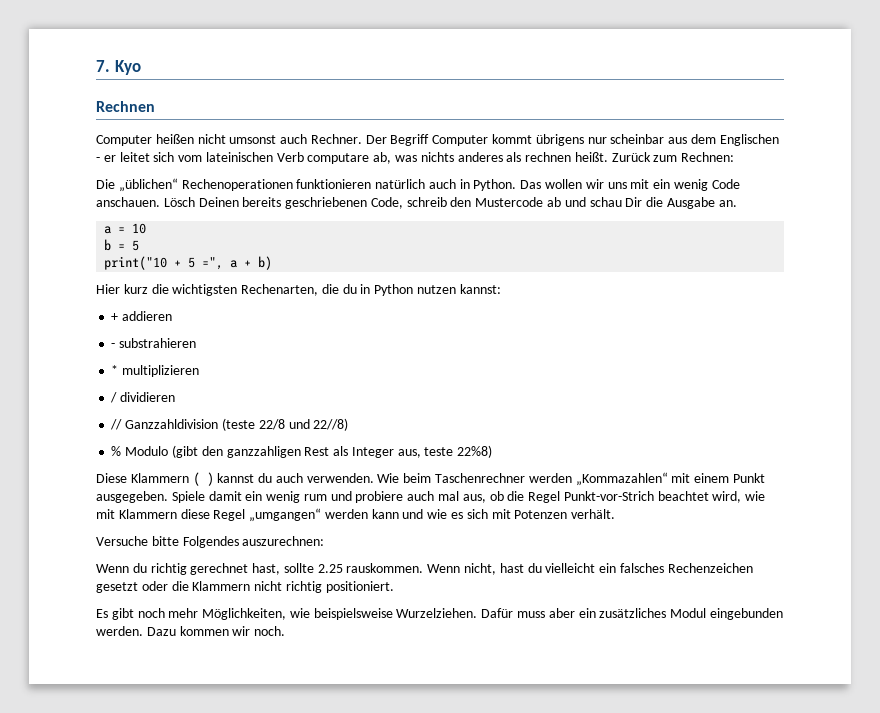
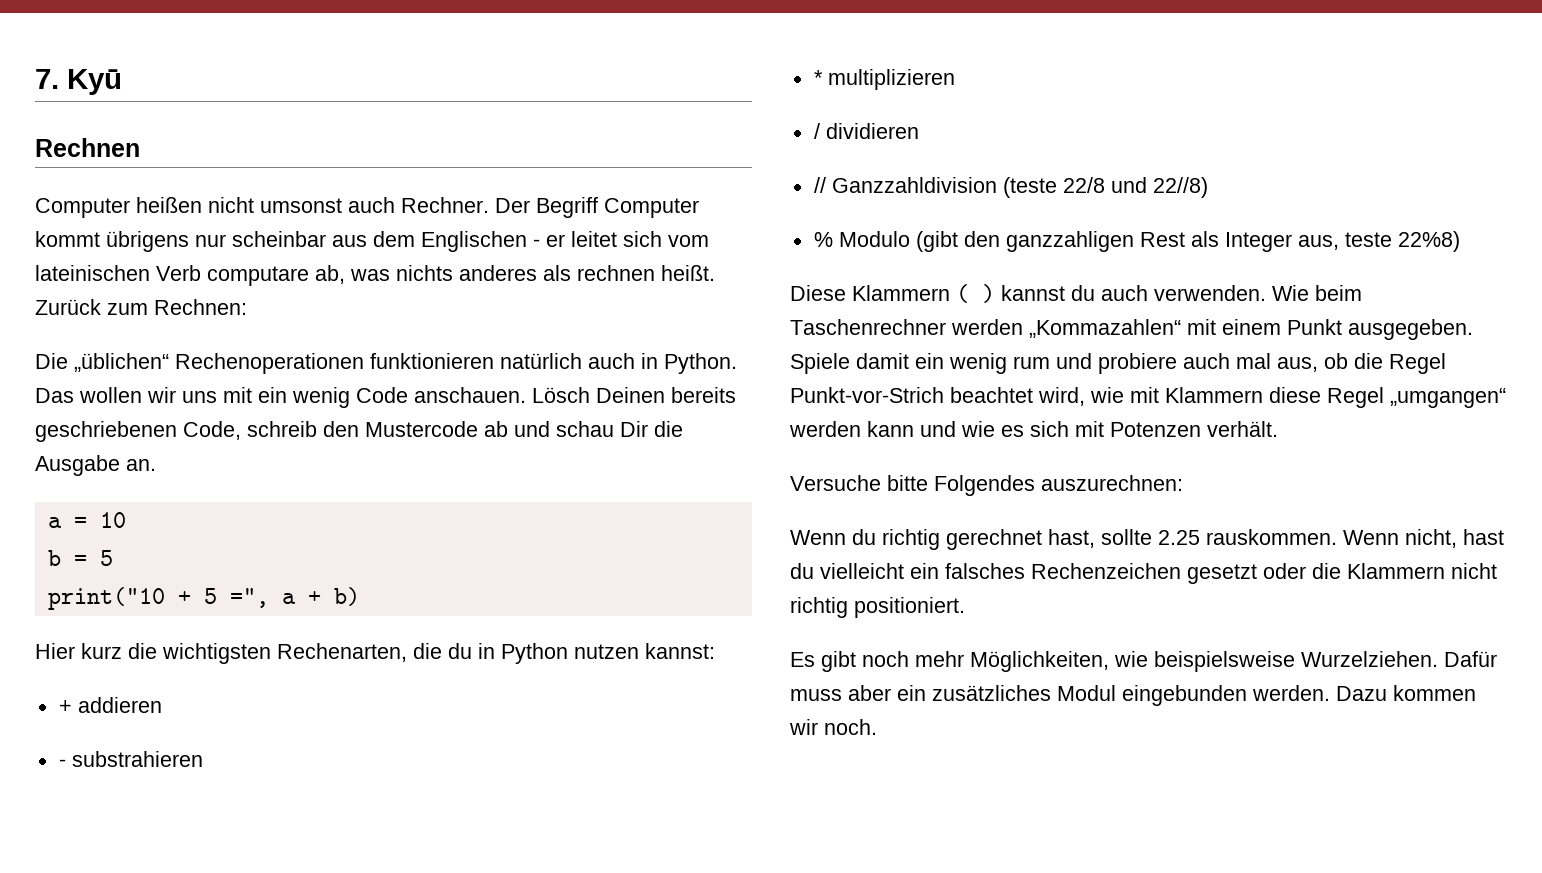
- 7. Kyo
+ 7. Kyū

